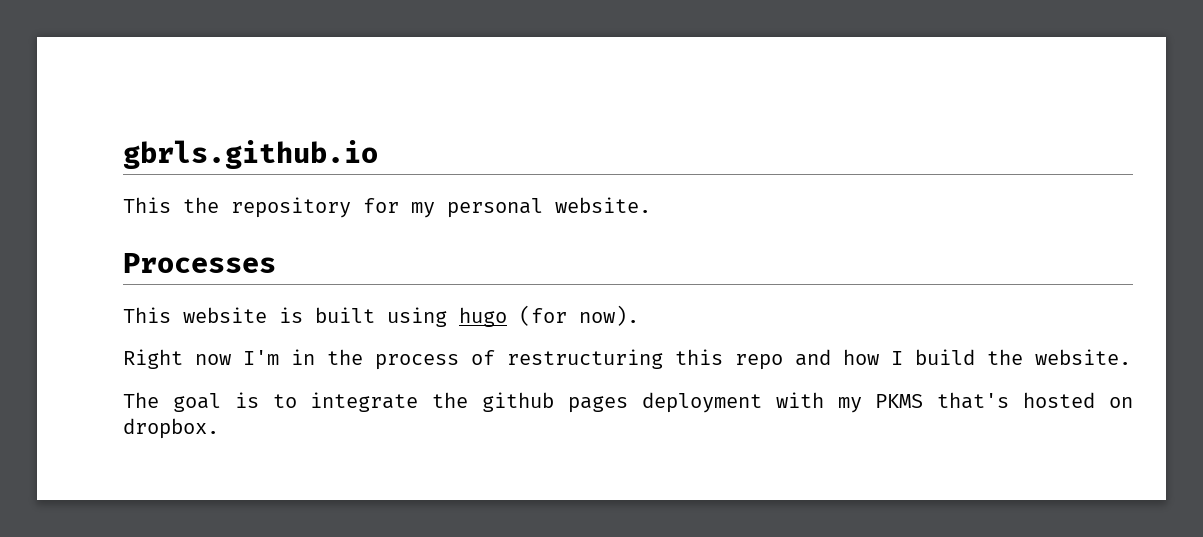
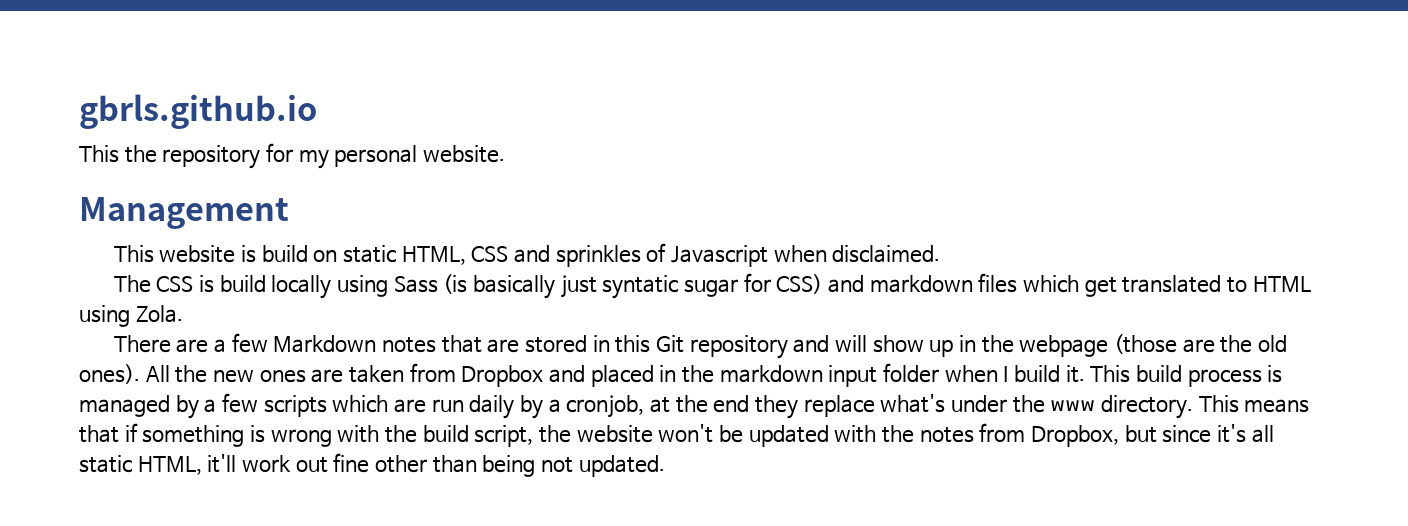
- Processes
+ Management
- This website is built using hugo (for now).
- Right now I'm in the process of restructuring this repo and how I build the website.
- The goal is to integrate the github pages deployment with my PKMS that's hosted on dropbox.
+ This website is build on static HTML, CSS and sprinkles of Javascript when disclaimed.
+ The CSS is build locally using Sass (is basically just syntatic sugar for CSS) and markdown files which get translated to HTML using Zola.
+ There are a few Markdown notes that are stored in this Git repository and will show up in the webpage (those are the old ones). All the new ones are taken from Dropbox and placed in the markdown input folder when I build it. This build process is managed by a few scripts which are run daily by a cronjob, at the end they replace what's under the www directory. This means that if something is wrong with the build script, the website won't be updated with the notes from Dropbox, but since it's all static HTML, it'll work out fine other than being not updated.

